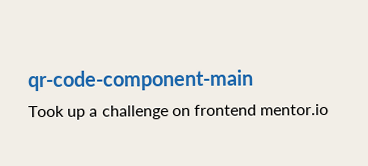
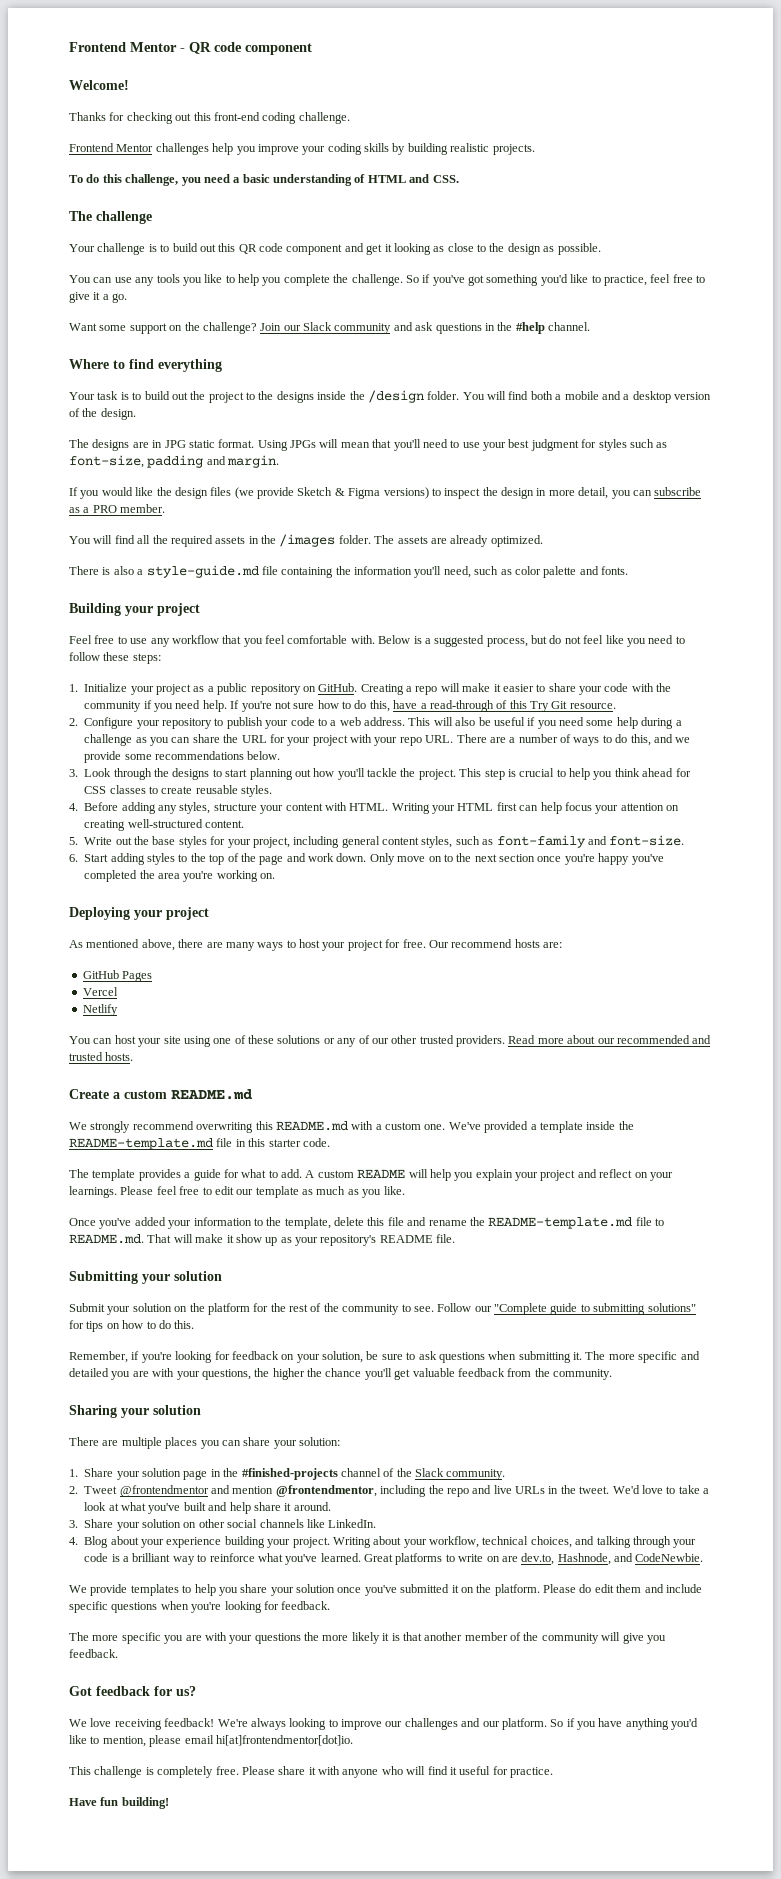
- qr-code-component-main
- Took up a challenge on frontend mentor.io
+ Frontend Mentor - QR code component
+ Welcome!
+ Thanks for checking out this front-end coding challenge.
+ Frontend Mentor challenges help you improve your coding skills by building realistic projects.
+ To do this challenge, you need a basic understanding of HTML and CSS.
+ The challenge
+ Your challenge is to build out this QR code component and get it looking as close to the design as possible.
+ You can use any tools you like to help you complete the challenge. So if you've got something you'd like to practice, feel free to give it a go.
+ Want some support on the challenge? Join our Slack community and ask questions in the #help channel.
+ Where to find everything
+ Your task is to build out the project to the designs inside the /design folder. You will find both a mobile and a desktop version of the design.
+ The designs are in JPG static format. Using JPGs will mean that you'll need to use your best judgment for styles such as font-size, padding and margin.
+ If you would like the design files (we provide Sketch & Figma versions) to inspect the design in more detail, you can subscribe as a PRO member.
+ You will find all the required assets in the /images folder. The assets are already optimized.
+ There is also a style-guide.md file containing the information you'll need, such as color palette and fonts.
+ Building your project
+ Feel free to use any workflow that you feel comfortable with. Below is a suggested process, but do not feel like you need to follow these steps:
+ 1. Initialize your project as a public repository on GitHub. Creating a repo will make it easier to share your code with the community if you need help. If you're not sure how to do this, have a read-through of this Try Git resource.
+ 2. Configure your repository to publish your code to a web address. This will also be useful if you need some help during a challenge as you can share the URL for your project with your repo URL. There are a number of ways to do this, and we provide some recommendations below.
+ 3. Look through the designs to start planning out how you'll tackle the project. This step is crucial to help you think ahead for CSS classes to create reusable styles.
+ 4. Before adding any styles, structure your content with HTML. Writing your HTML first can help focus your attention on creating well-structured content.
+ 5. Write out the base styles for your project, including general content styles, such as font-family and font-size.
+ 6. Start adding styles to the top of the page and work down. Only move on to the next section once you're happy you've completed the area you're working on.
+ Deploying your project
+ As mentioned above, there are many ways to host your project for free. Our recommend hosts are:
+ GitHub Pages
+ Vercel
+ Netlify
+ You can host your site using one of these solutions or any of our other trusted providers. Read more about our recommended and trusted hosts.
+ Create a custom README.md
+ We strongly recommend overwriting this README.md with a custom one. We've provided a template inside the README-template.md file in this starter code.
+ The template provides a guide for what to add. A custom README will help you explain your project and reflect on your learnings. Please feel free to edit our template as much as you like.
+ Once you've added your information to the template, delete this file and rename the README-template.md file to README.md. That will make it show up as your repository's README file.
+ Submitting your solution
+ Submit your solution on the platform for the rest of the community to see. Follow our "Complete guide to submitting solutions" for tips on how to do this.
+ Remember, if you're looking for feedback on your solution, be sure to ask questions when submitting it. The more specific and detailed you are with your questions, the higher the chance you'll get valuable feedback from the community.
+ Sharing your solution
+ There are multiple places you can share your solution:
+ 1. Share your solution page in the #finished-projects channel of the Slack community.
+ 2. Tweet @frontendmentor and mention @frontendmentor, including the repo and live URLs in the tweet. We'd love to take a look at what you've built and help share it around.
+ 3. Share your solution on other social channels like LinkedIn.
+ 4. Blog about your experience building your project. Writing about your workflow, technical choices, and talking through your code is a brilliant way to reinforce what you've learned. Great platforms to write on are dev.to, Hashnode, and CodeNewbie.
+ We provide templates to help you share your solution once you've submitted it on the platform. Please do edit them and include specific questions when you're looking for feedback.
+ The more specific you are with your questions the more likely it is that another member of the community will give you feedback.
+ Got feedback for us?
+ We love receiving feedback! We're always looking to improve our challenges and our platform. So if you have anything you'd like to mention, please email hi[at]frontendmentor[dot]io.
+ This challenge is completely free. Please share it with anyone who will find it useful for practice.
+ Have fun building!

